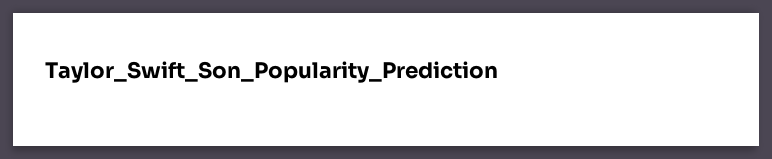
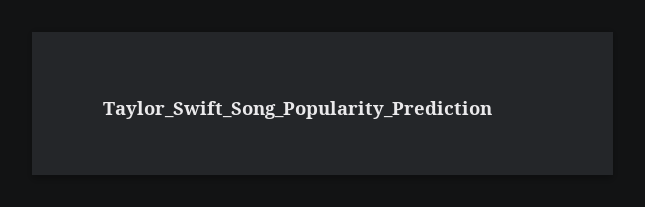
- Taylor_Swift_Son_Popularity_Prediction
+ Taylor_Swift_Song_Popularity_Prediction

